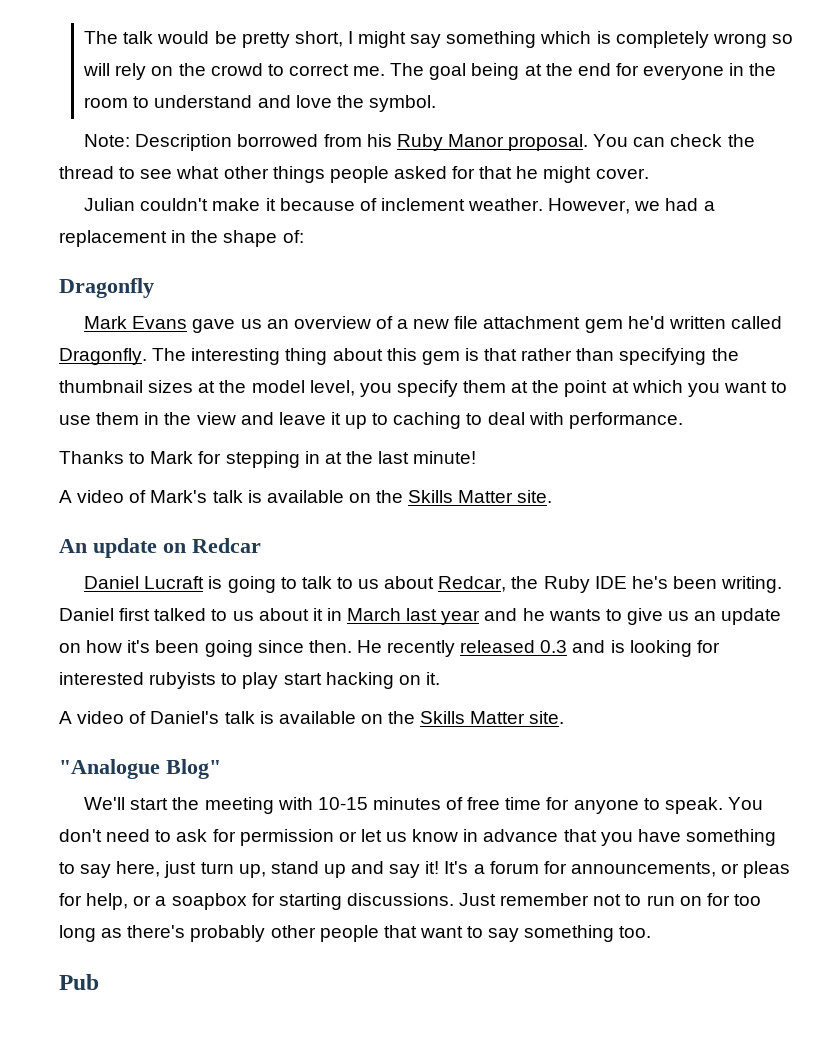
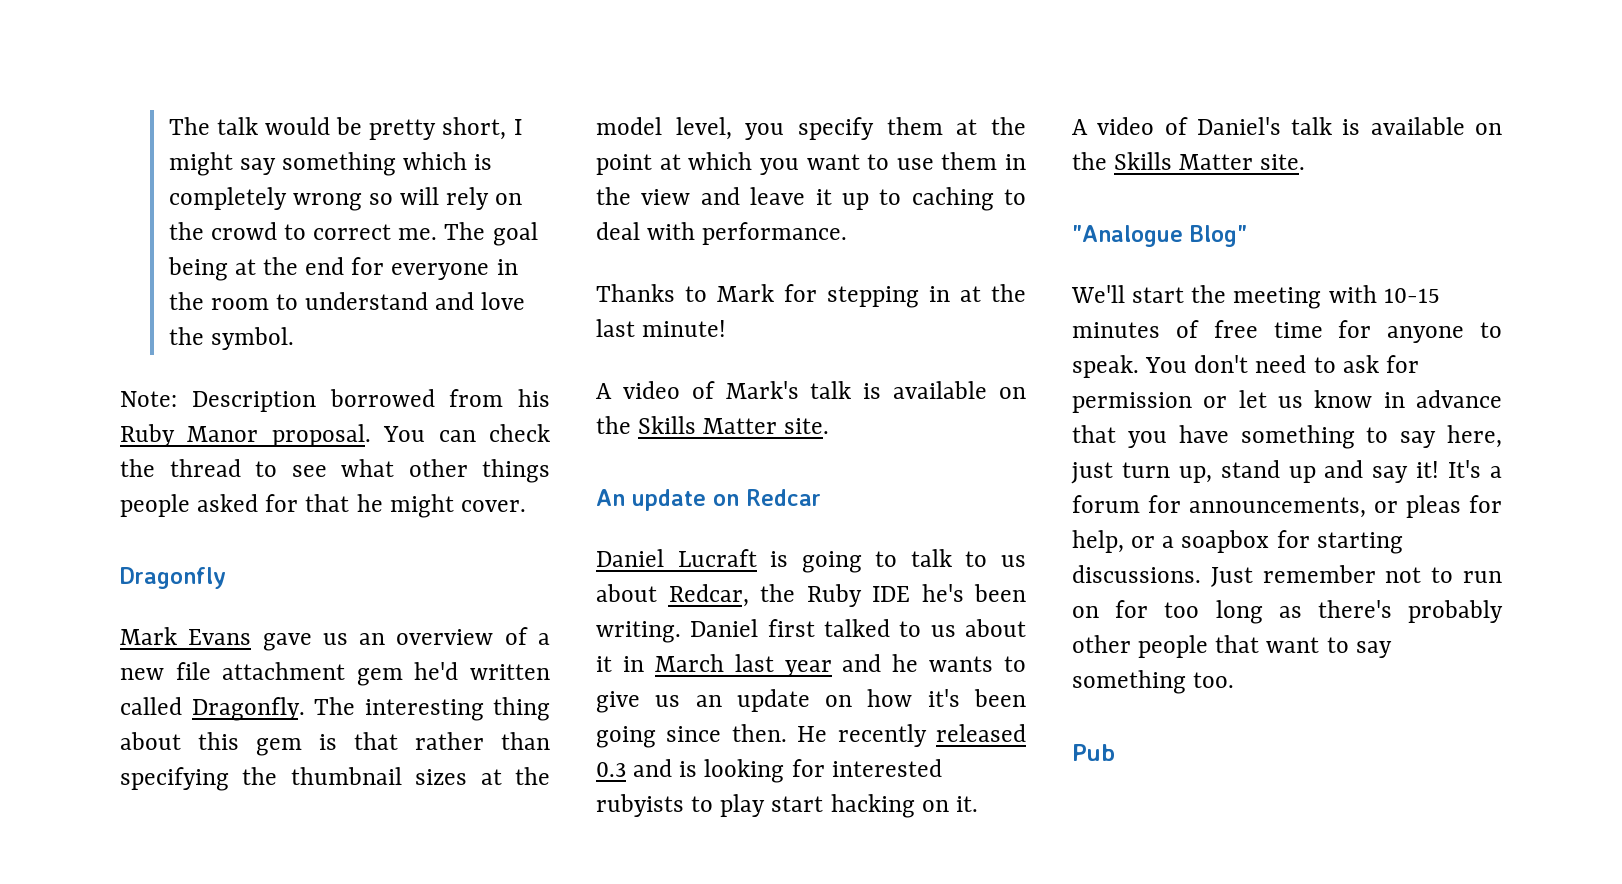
- Julian couldn't make it because of inclement weather. However, we had a replacement in the shape of:

